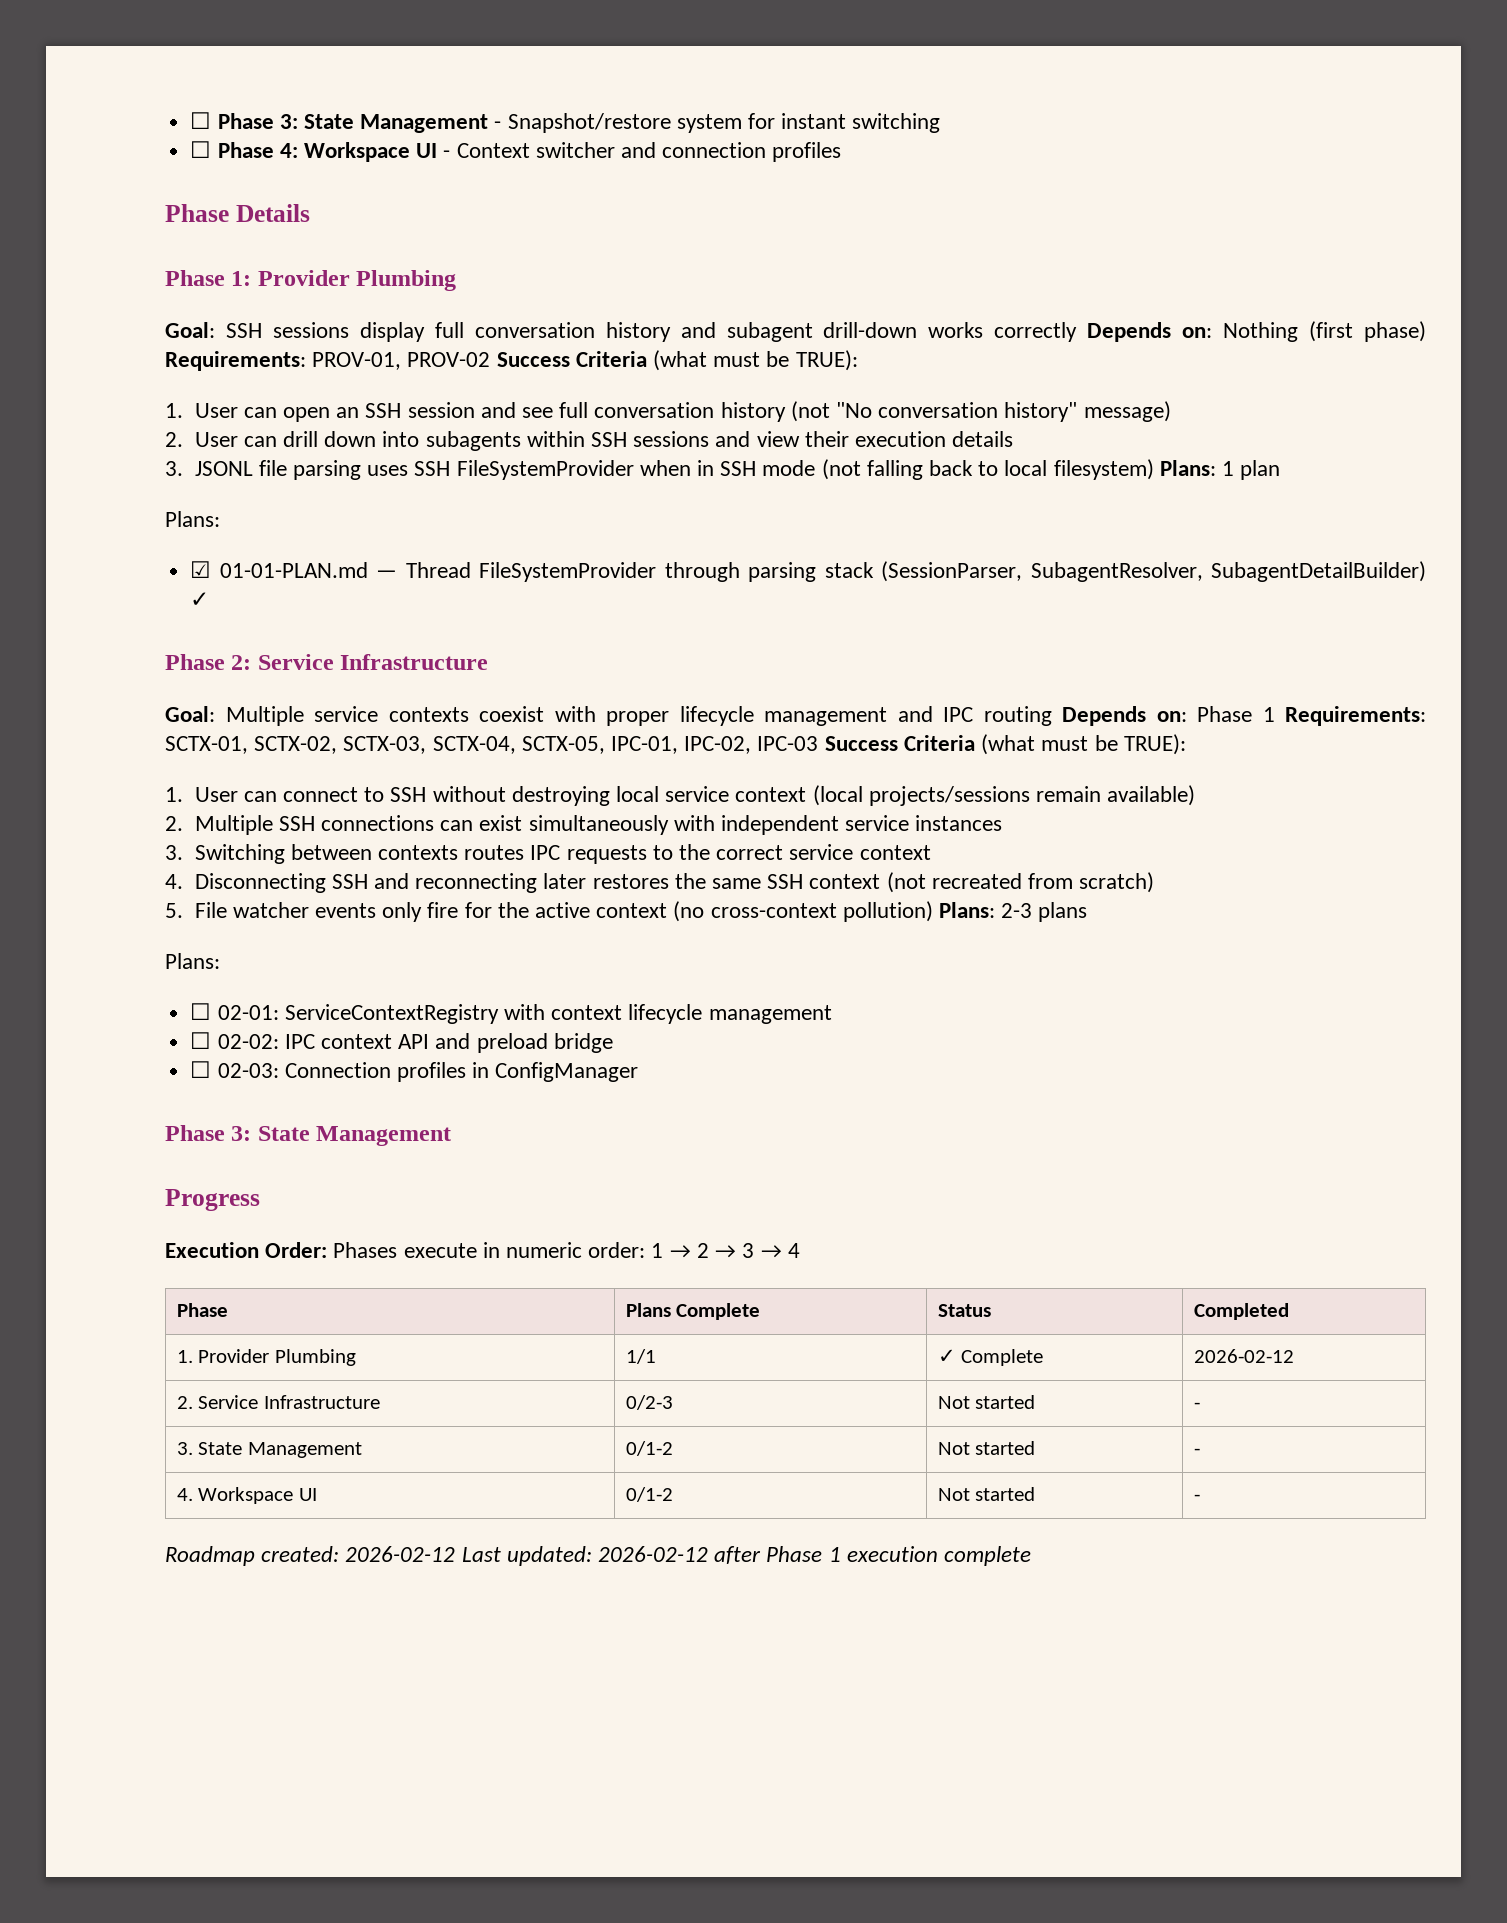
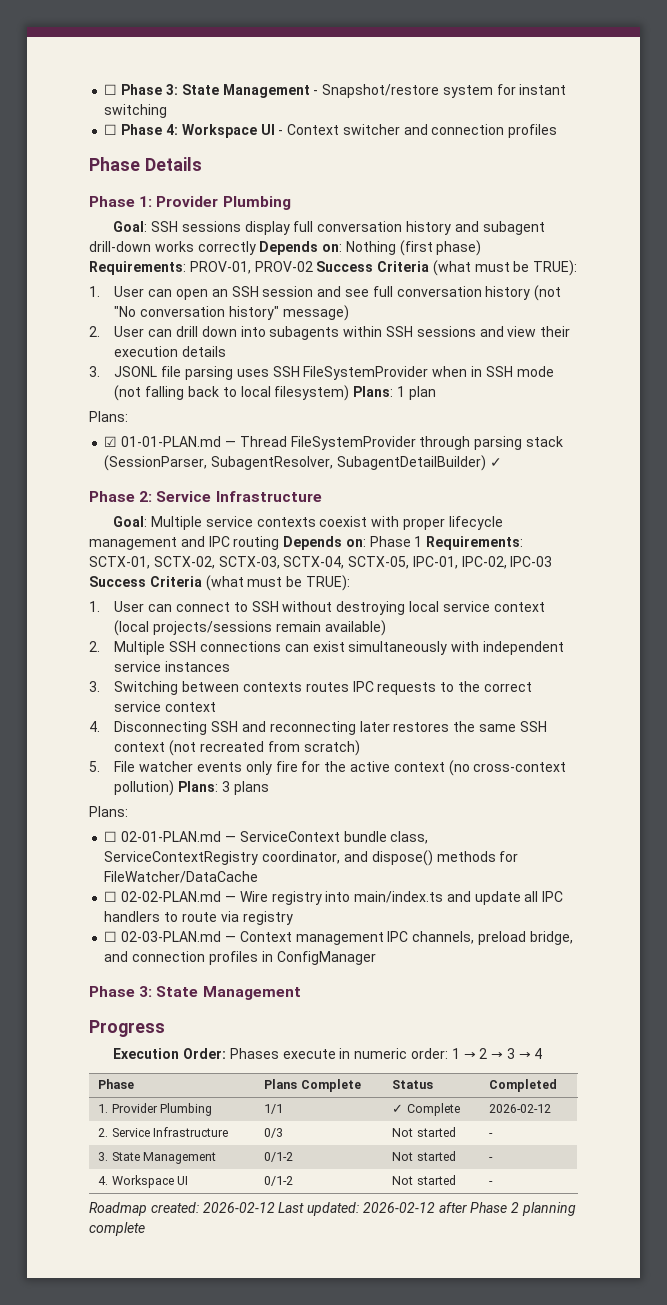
- 5. File watcher events only fire for the active context (no cross-context pollution) Plans: 2-3 plans
+ 5. File watcher events only fire for the active context (no cross-context pollution) Plans: 3 plans
- ☐ 02-01: ServiceContextRegistry with context lifecycle management
- ☐ 02-02: IPC context API and preload bridge
- ☐ 02-03: Connection profiles in ConfigManager
+ ☐ 02-01-PLAN.md — ServiceContext bundle class, ServiceContextRegistry coordinator, and dispose() methods for FileWatcher/DataCache
+ ☐ 02-02-PLAN.md — Wire registry into main/index.ts and update all IPC handlers to route via registry
+ ☐ 02-03-PLAN.md — Context management IPC channels, preload bridge, and connection profiles in ConfigManager
- 2. Service Infrastructure | 0/2-3 | Not started | -
+ 2. Service Infrastructure | 0/3 | Not started | -
- Roadmap created: 2026-02-12 Last updated: 2026-02-12 after Phase 1 execution complete
+ Roadmap created: 2026-02-12 Last updated: 2026-02-12 after Phase 2 planning complete

